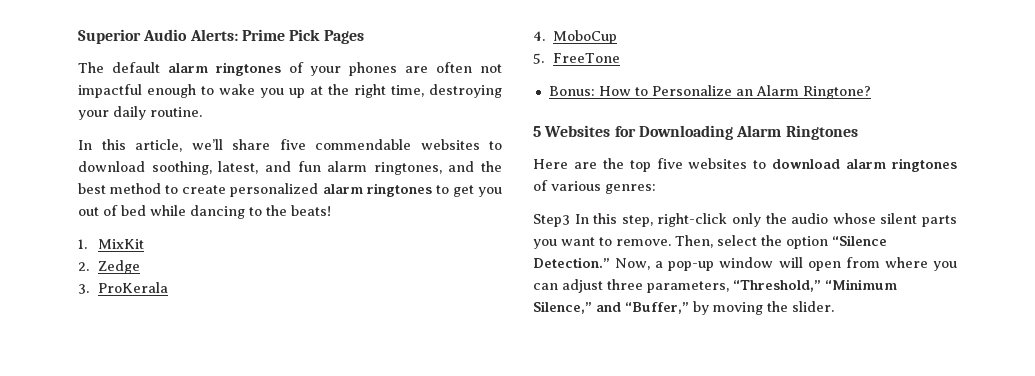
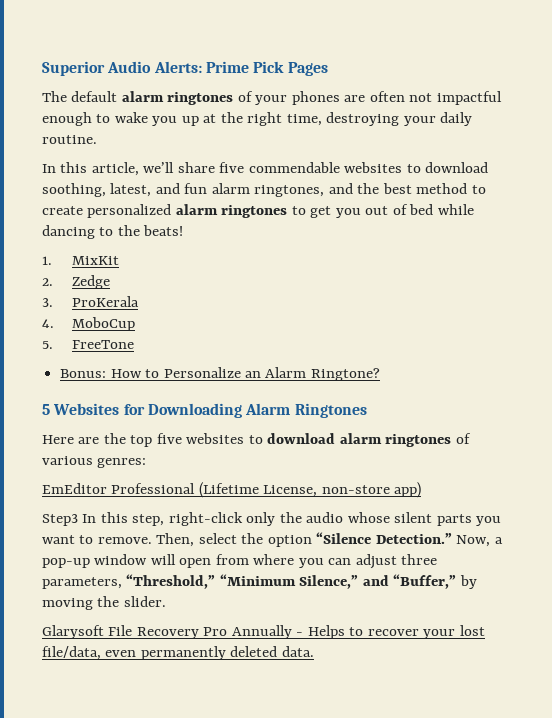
+ EmEditor Professional (Lifetime License, non-store app)
+ Glarysoft File Recovery Pro Annually - Helps to recover your lost file/data, even permanently deleted data.

